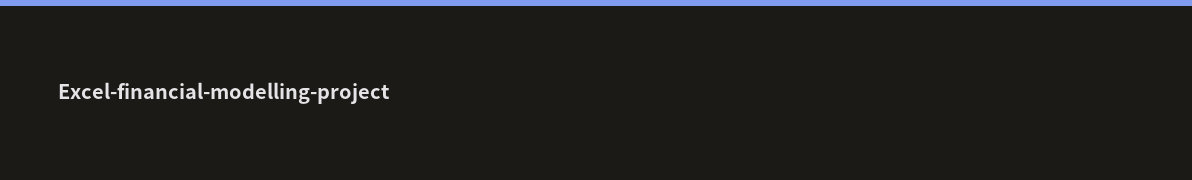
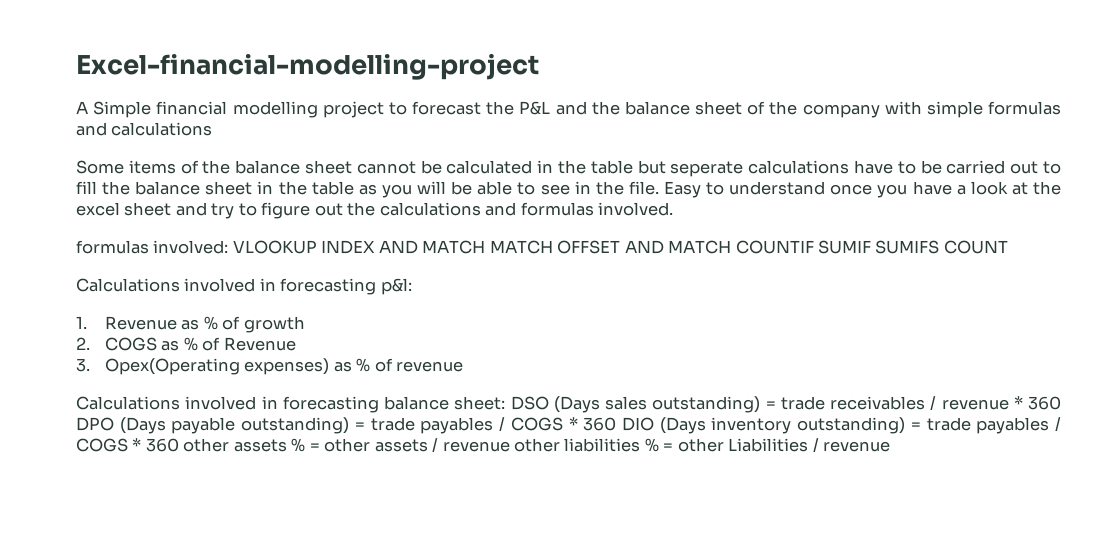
+ A Simple financial modelling project to forecast the P&L and the balance sheet of the company with simple formulas and calculations
+ Some items of the balance sheet cannot be calculated in the table but seperate calculations have to be carried out to fill the balance sheet in the table as you will be able to see in the file. Easy to understand once you have a look at the excel sheet and try to figure out the calculations and formulas involved.
+ formulas involved: VLOOKUP INDEX AND MATCH MATCH OFFSET AND MATCH COUNTIF SUMIF SUMIFS COUNT
+ Calculations involved in forecasting p&l:
+ 1. Revenue as % of growth
+ 2. COGS as % of Revenue
+ 3. Opex(Operating expenses) as % of revenue
+ Calculations involved in forecasting balance sheet: DSO (Days sales outstanding) = trade receivables / revenue * 360 DPO (Days payable outstanding) = trade payables / COGS * 360 DIO (Days inventory outstanding) = trade payables / COGS * 360 other assets % = other assets / revenue other liabilities % = other Liabilities / revenue

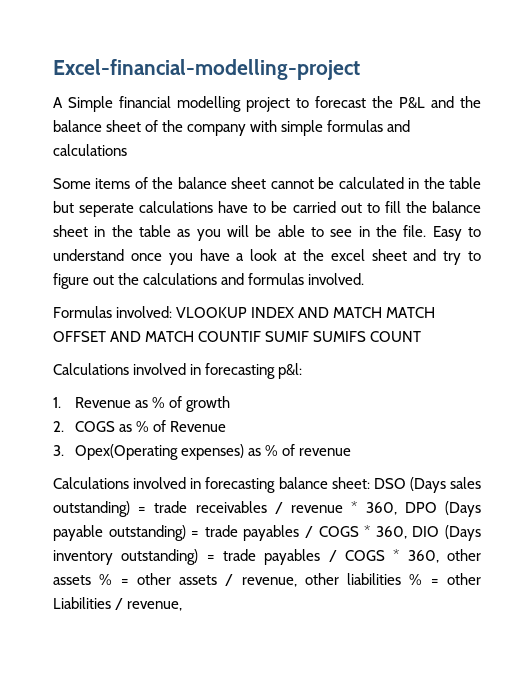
- formulas involved: VLOOKUP INDEX AND MATCH MATCH OFFSET AND MATCH COUNTIF SUMIF SUMIFS COUNT
+ Formulas involved: VLOOKUP INDEX AND MATCH MATCH OFFSET AND MATCH COUNTIF SUMIF SUMIFS COUNT
- Calculations involved in forecasting balance sheet: DSO (Days sales outstanding) = trade receivables / revenue * 360 DPO (Days payable outstanding) = trade payables / COGS * 360 DIO (Days inventory outstanding) = trade payables / COGS * 360 other assets % = other assets / revenue other liabilities % = other Liabilities / revenue
+ Calculations involved in forecasting balance sheet: DSO (Days sales outstanding) = trade receivables / revenue * 360, DPO (Days payable outstanding) = trade payables / COGS * 360, DIO (Days inventory outstanding) = trade payables / COGS * 360, other assets % = other assets / revenue, other liabilities % = other Liabilities / revenue,

